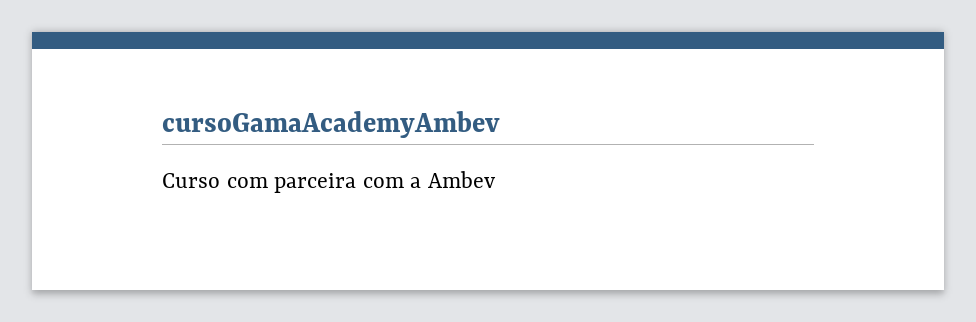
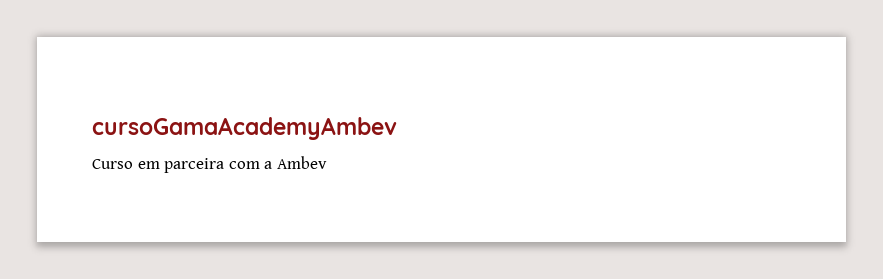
- Curso com parceira com a Ambev
+ Curso em parceira com a Ambev

